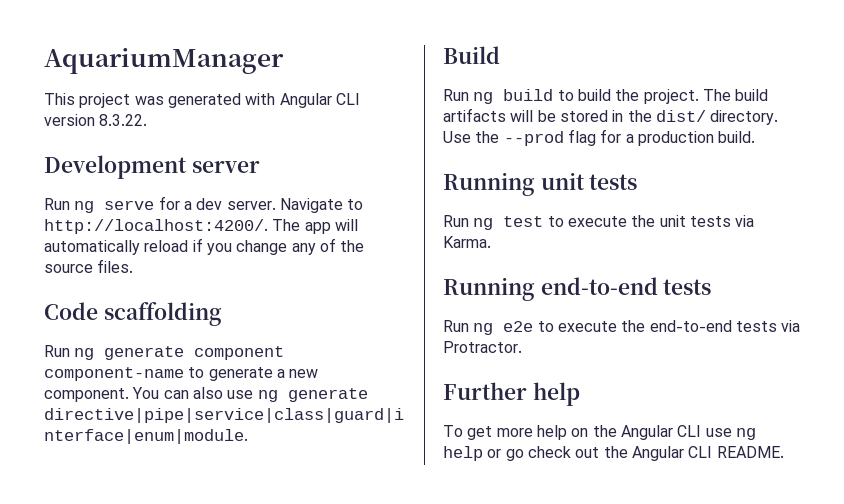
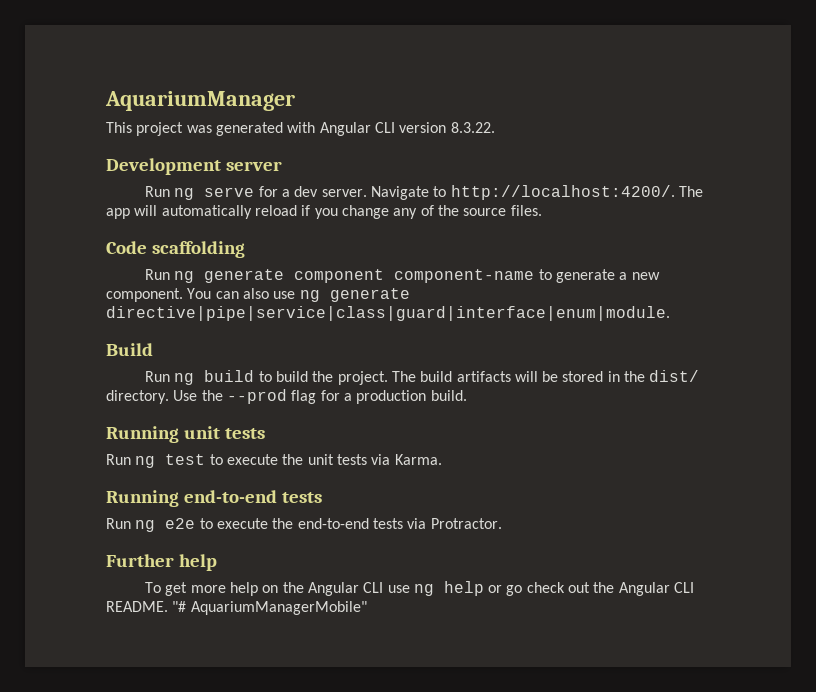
+ "# AquariumManagerMobile"

